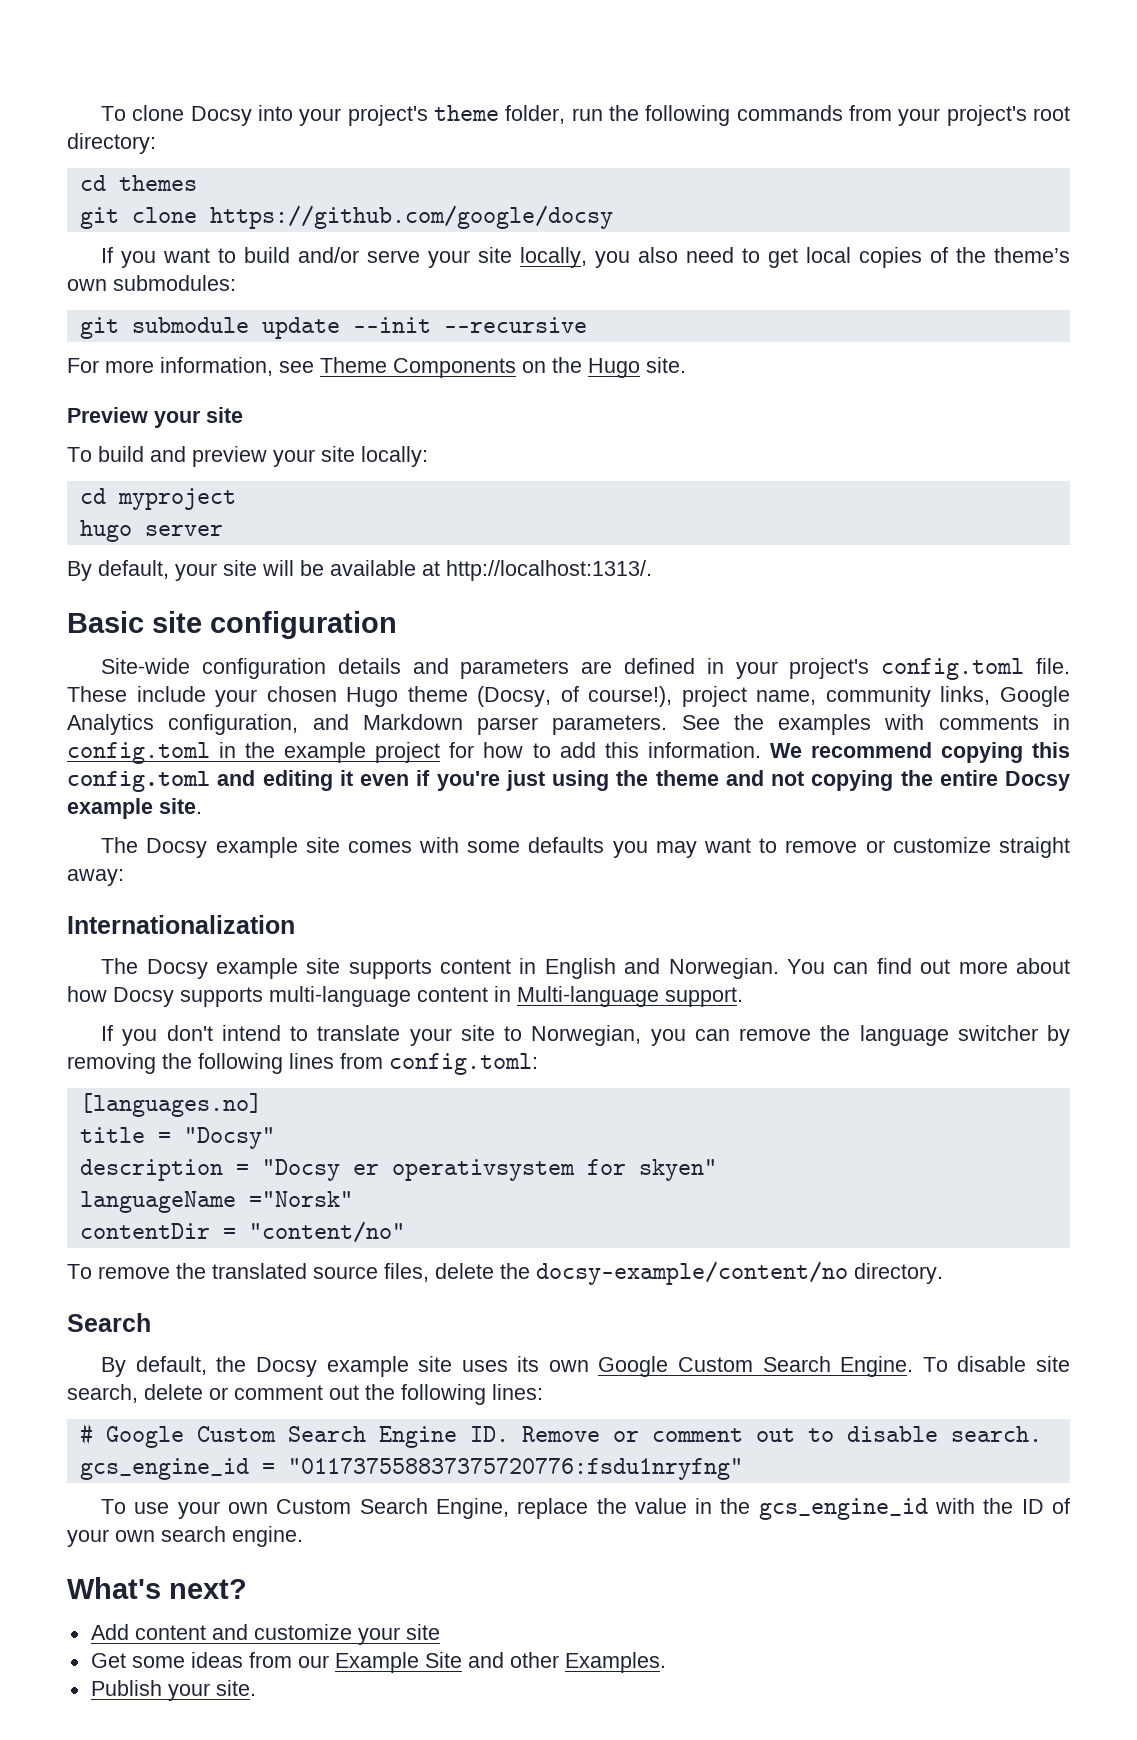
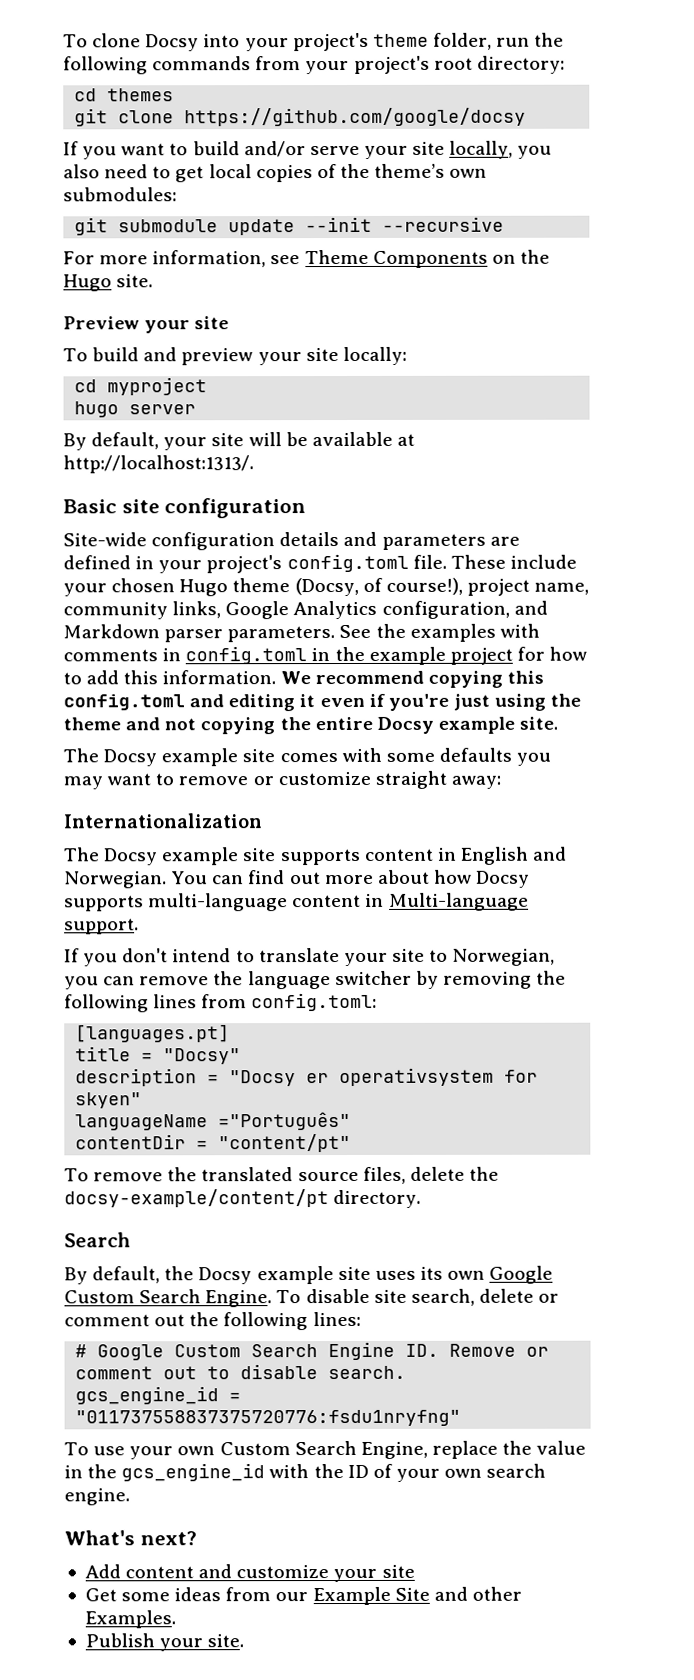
- [languages.no]
+ [languages.pt]
- languageName ="Norsk"
+ languageName ="Português"
- contentDir = "content/no"
+ contentDir = "content/pt"
- To remove the translated source files, delete the docsy-example/content/no directory.
+ To remove the translated source files, delete the docsy-example/content/pt directory.

